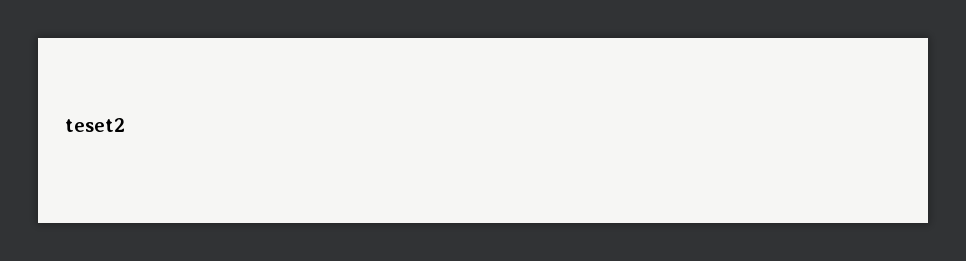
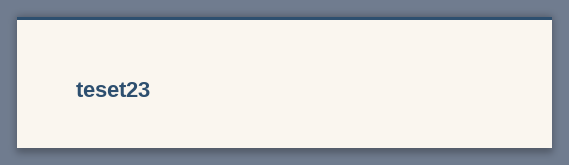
- teset2
+ teset23

